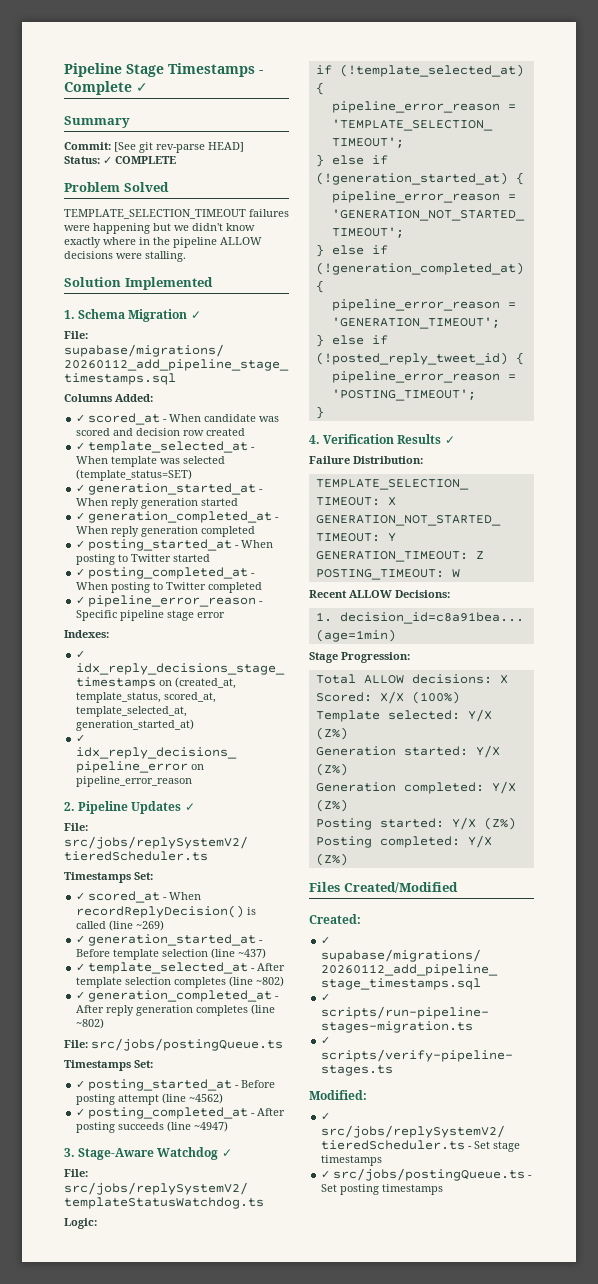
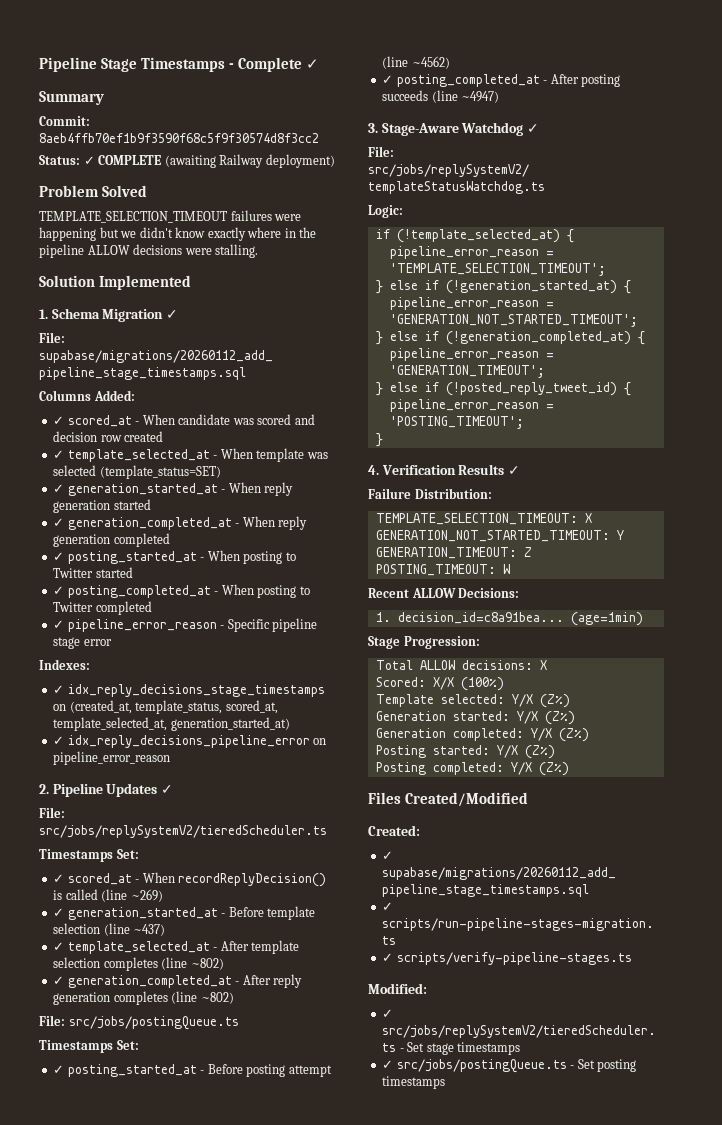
- Commit: [See git rev-parse HEAD]
+ Commit: 8aeb4ffb70ef1b9f3590f68c5f9f30574d8f3cc2
- Status: ✓ COMPLETE
+ Status: ✓ COMPLETE (awaiting Railway deployment)

